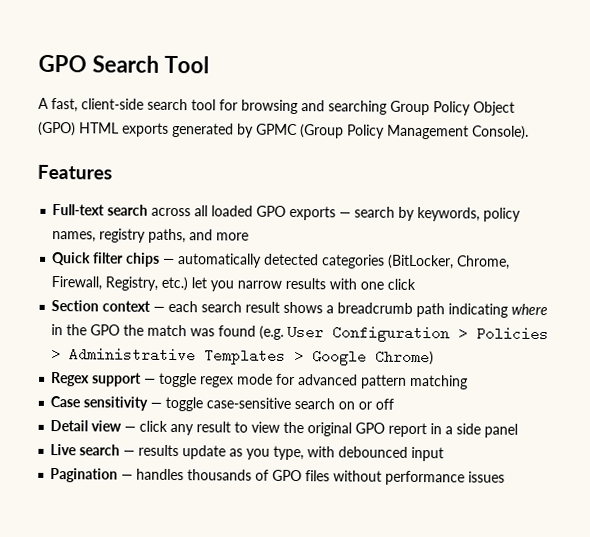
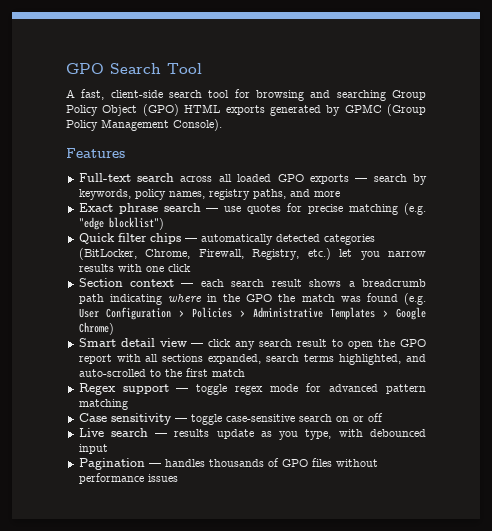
+ Exact phrase search — use quotes for precise matching (e.g. "edge blocklist")
+ Smart detail view — click any search result to open the GPO report with all sections expanded, search terms highlighted, and auto-scrolled to the first match
- Detail view — click any result to view the original GPO report in a side panel

